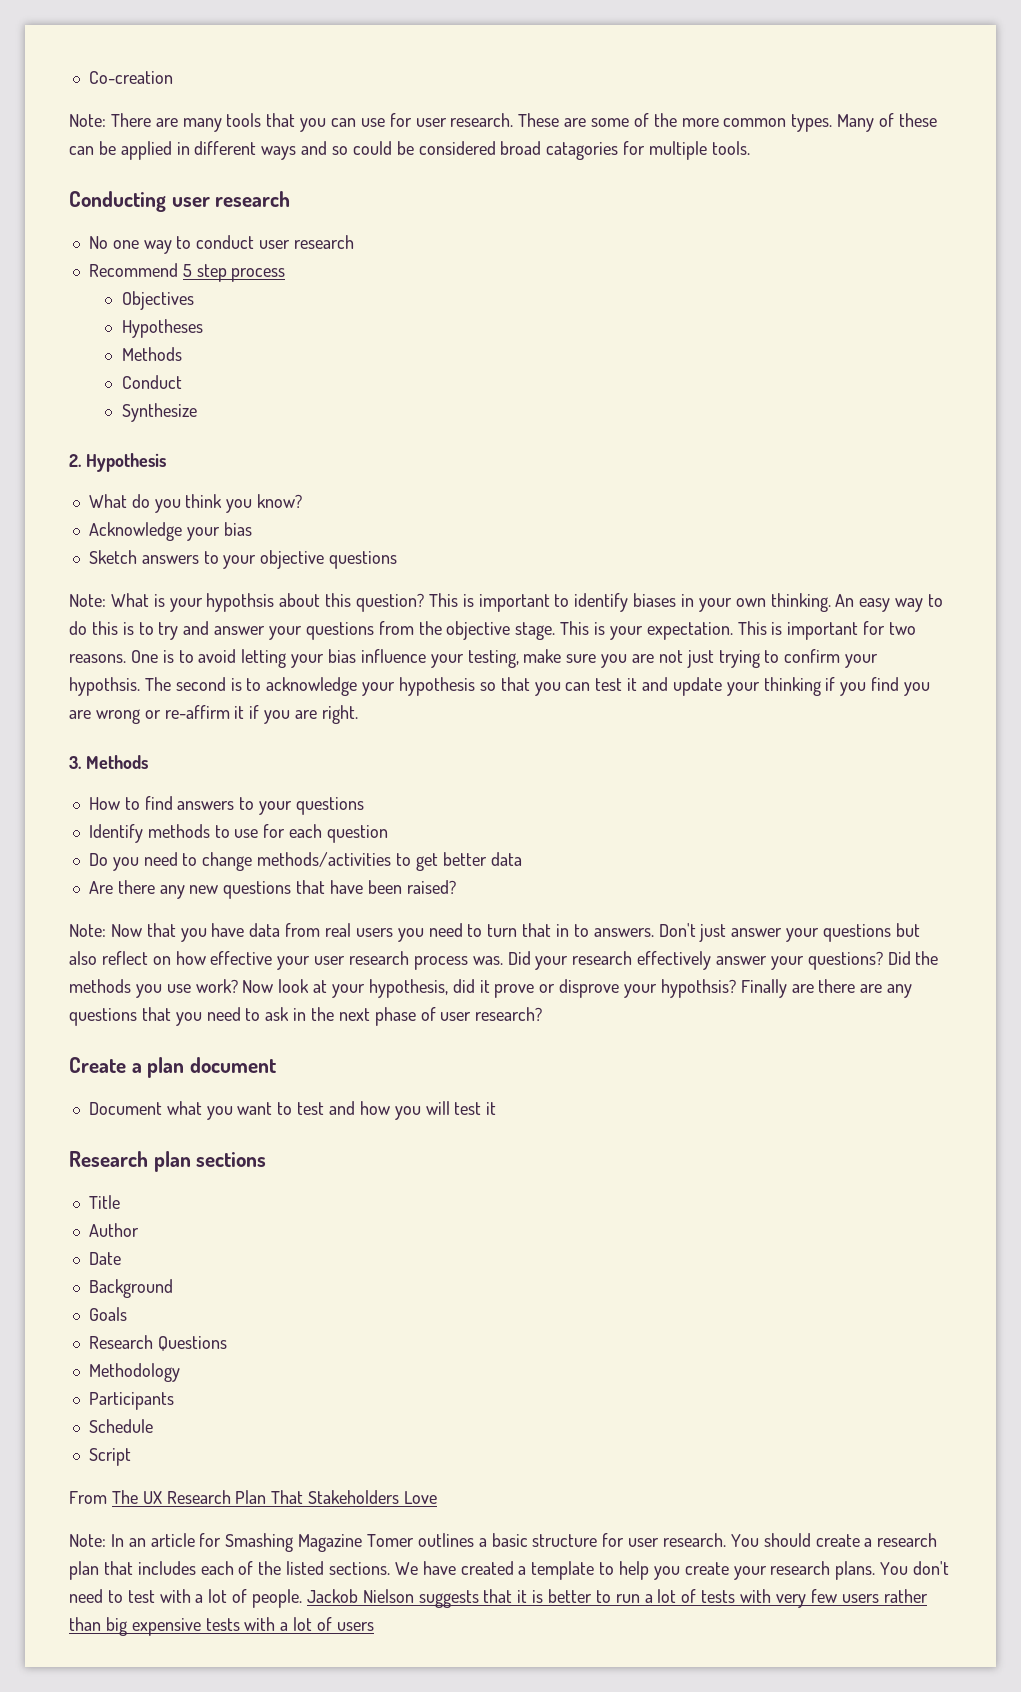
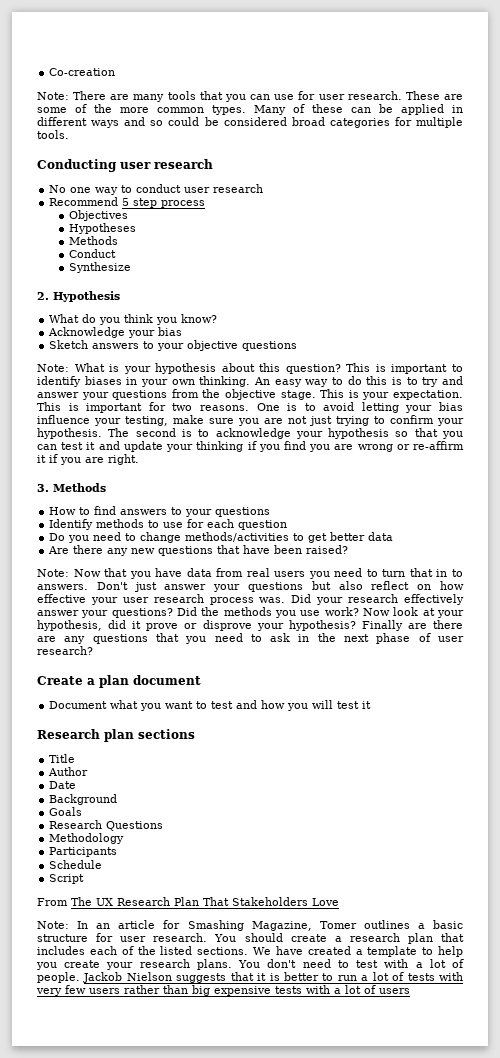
- Many of these can be applied in different ways and so could be considered broad catagories for multiple tools.
+ Many of these can be applied in different ways and so could be considered broad categories for multiple tools.
- Note: What is your hypothsis about this question?
+ Note: What is your hypothesis about this question?
- One is to avoid letting your bias influence your testing, make sure you are not just trying to confirm your hypothsis.
+ One is to avoid letting your bias influence your testing, make sure you are not just trying to confirm your hypothesis.
- Now look at your hypothesis, did it prove or disprove your hypothsis?
+ Now look at your hypothesis, did it prove or disprove your hypothesis?
- Note: In an article for Smashing Magazine Tomer outlines a basic structure for user research.
+ Note: In an article for Smashing Magazine, Tomer outlines a basic structure for user research.

